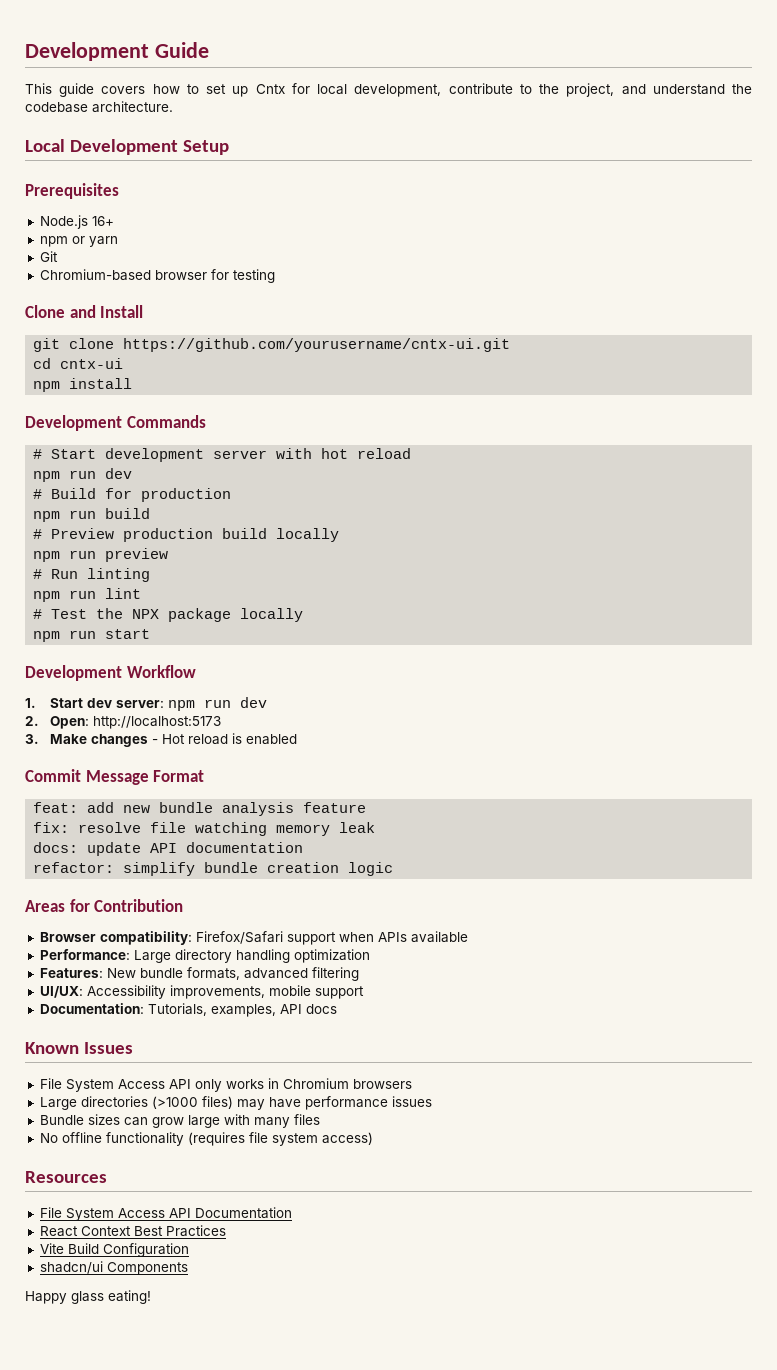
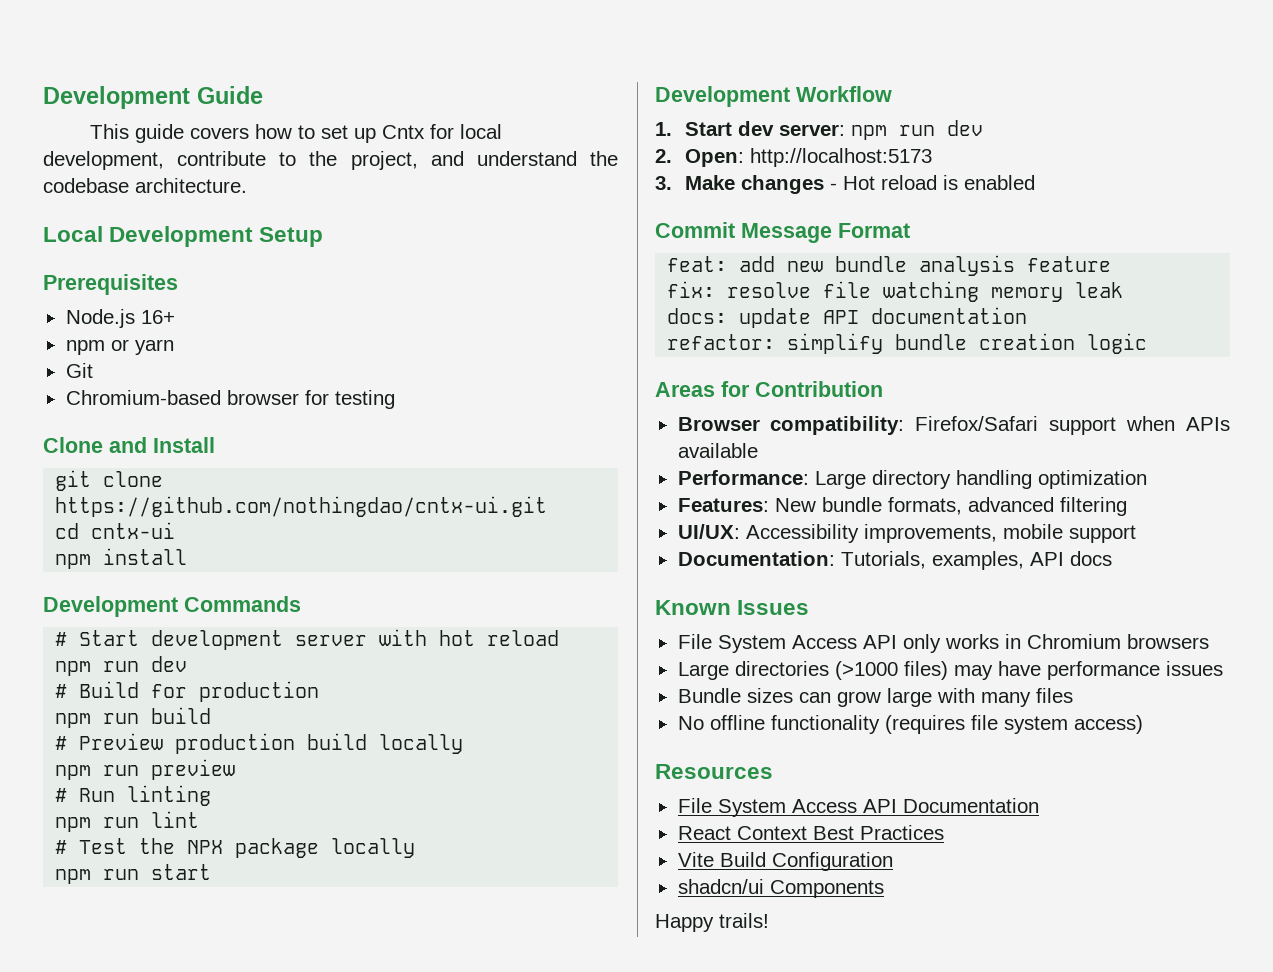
- git clone https://github.com/yourusername/cntx-ui.git
+ git clone https://github.com/nothingdao/cntx-ui.git
- Happy glass eating!
+ Happy trails!

